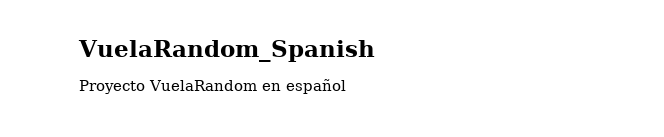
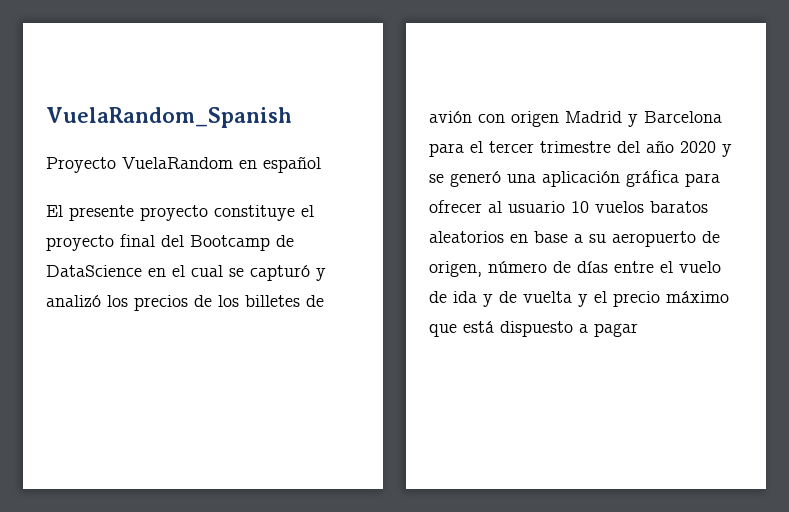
+ El presente proyecto constituye el proyecto final del Bootcamp de DataScience en el cual se capturó y analizó los precios de los billetes de avión con origen Madrid y Barcelona para el tercer trimestre del año 2020 y se generó una aplicación gráfica para ofrecer al usuario 10 vuelos baratos aleatorios en base a su aeropuerto de origen, número de días entre el vuelo de ida y de vuelta y el precio máximo que está dispuesto a pagar

